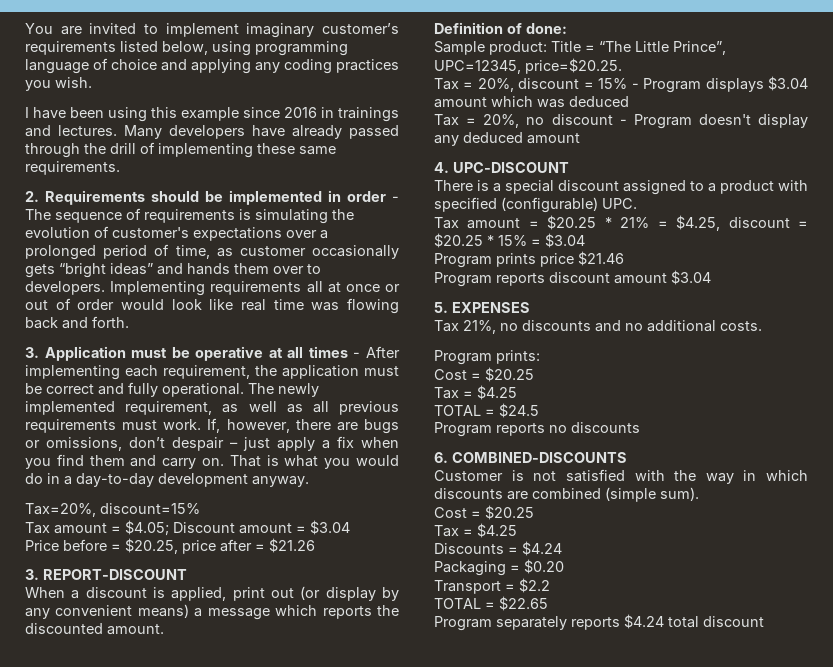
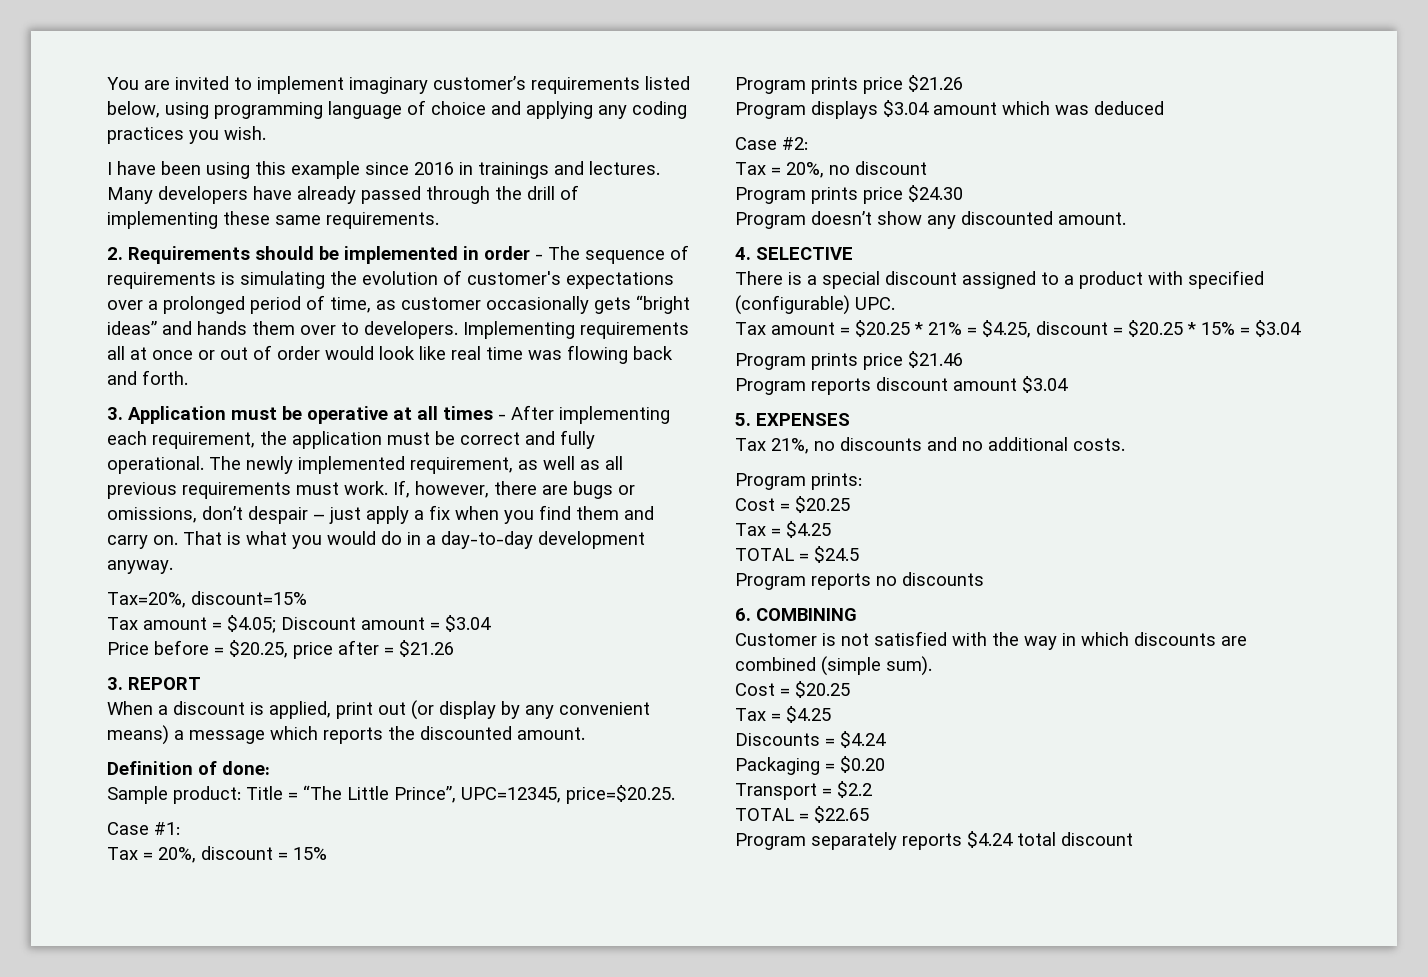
- 3. REPORT-DISCOUNT
+ 3. REPORT
+ Case #1:
- Tax = 20%, discount = 15% - Program displays $3.04 amount which was deduced
+ Tax = 20%, discount = 15%
+ Program prints price $21.26
+ Program displays $3.04 amount which was deduced
+ Case #2:
- Tax = 20%, no discount - Program doesn't display any deduced amount
+ Tax = 20%, no discount
+ Program prints price $24.30
+ Program doesn’t show any discounted amount.
- 4. UPC-DISCOUNT
+ 4. SELECTIVE
- 6. COMBINED-DISCOUNTS
+ 6. COMBINING

